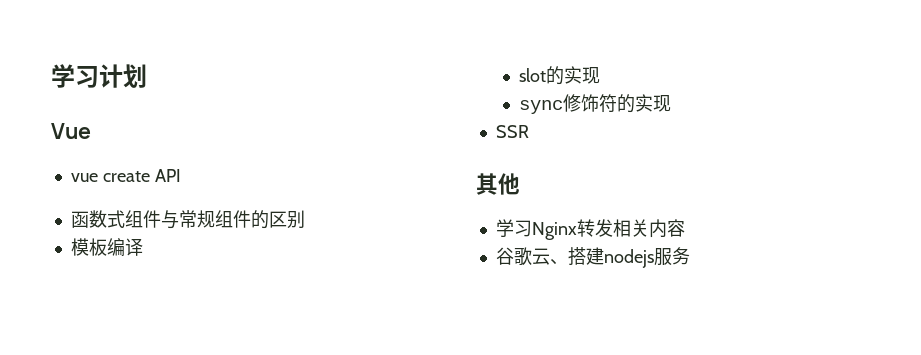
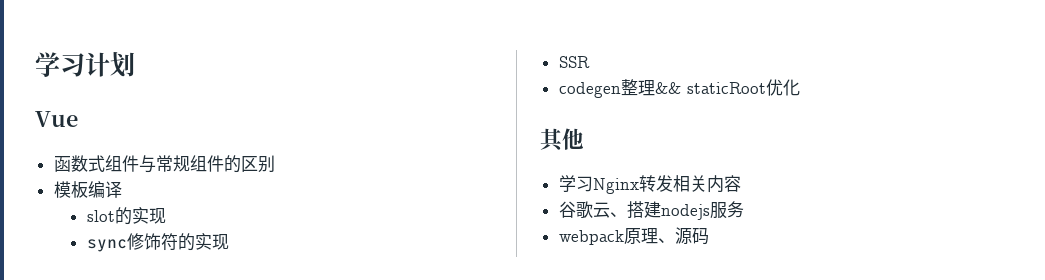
- vue create API
+ codegen整理&& staticRoot优化
+ webpack原理、源码

